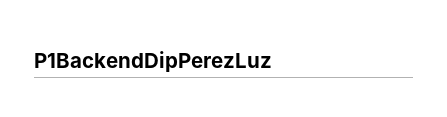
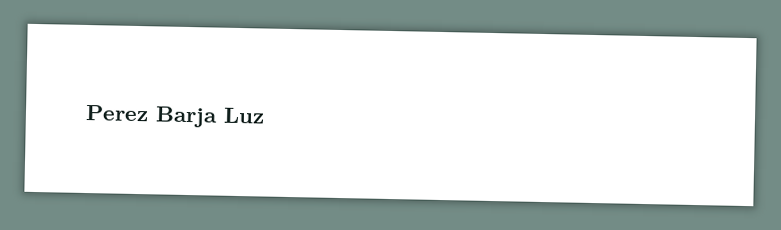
- P1BackendDipPerezLuz
+ Perez Barja Luz

